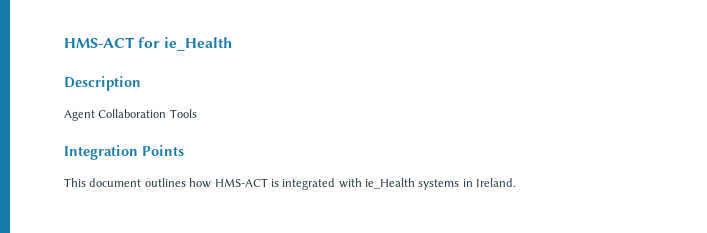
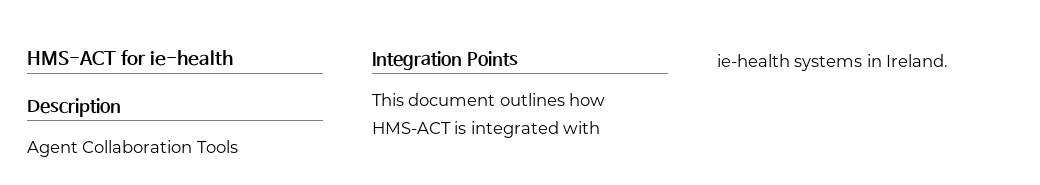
- HMS-ACT for ie_Health
+ HMS-ACT for ie-health
- This document outlines how HMS-ACT is integrated with ie_Health systems in Ireland.
+ This document outlines how HMS-ACT is integrated with ie-health systems in Ireland.

